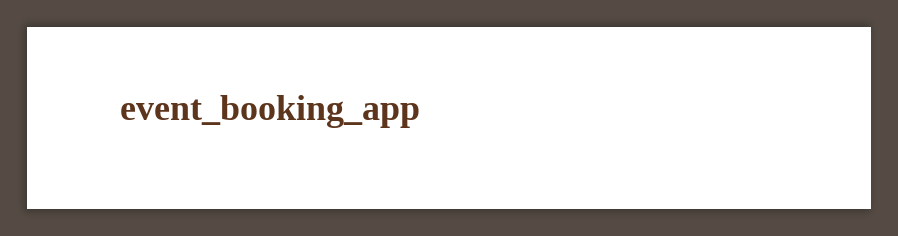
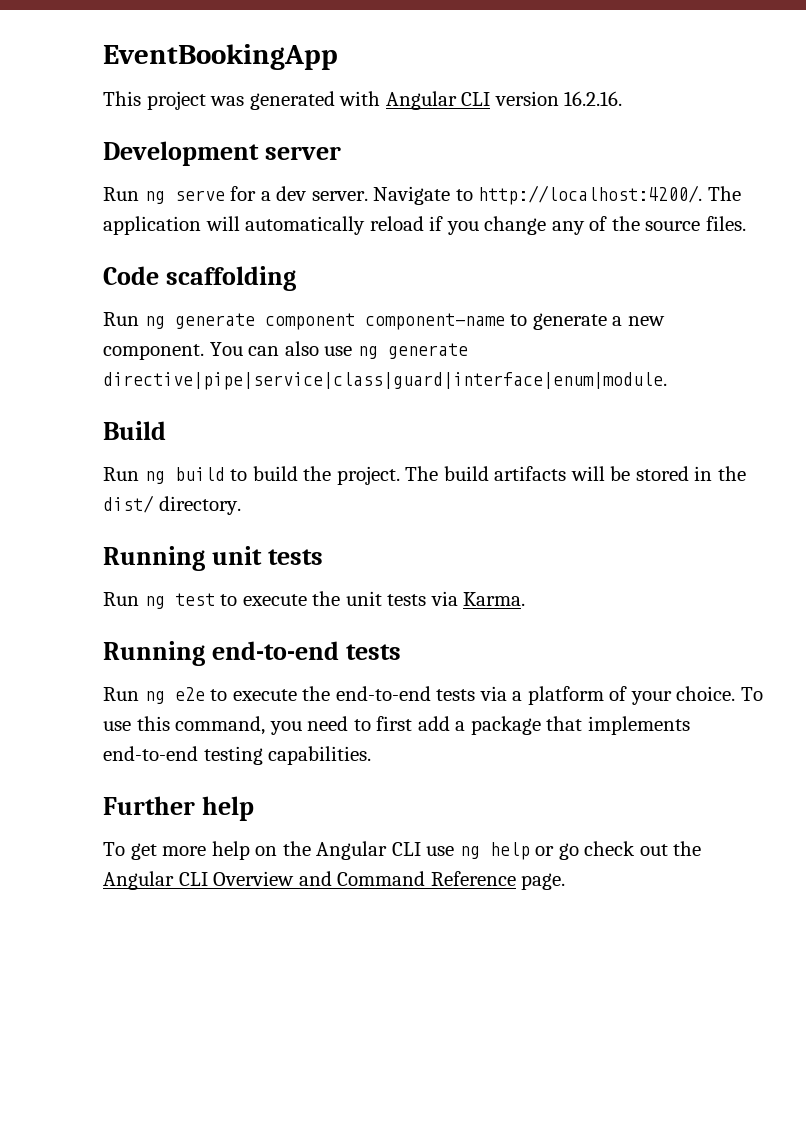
- event_booking_app
+ EventBookingApp
+ This project was generated with Angular CLI version 16.2.16.
+ Development server
+ Run ng serve for a dev server. Navigate to http://localhost:4200/. The application will automatically reload if you change any of the source files.
+ Code scaffolding
+ Run ng generate component component-name to generate a new component. You can also use ng generate directive|pipe|service|class|guard|interface|enum|module.
+ Build
+ Run ng build to build the project. The build artifacts will be stored in the dist/ directory.
+ Running unit tests
+ Run ng test to execute the unit tests via Karma.
+ Running end-to-end tests
+ Run ng e2e to execute the end-to-end tests via a platform of your choice. To use this command, you need to first add a package that implements end-to-end testing capabilities.
+ Further help
+ To get more help on the Angular CLI use ng help or go check out the Angular CLI Overview and Command Reference page.

